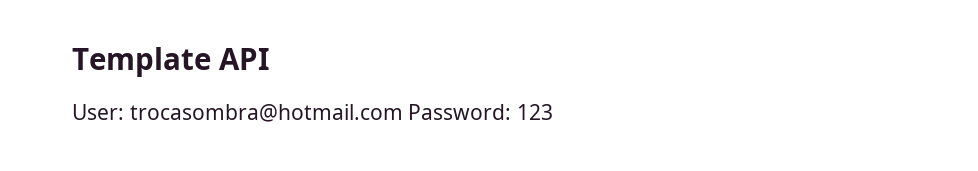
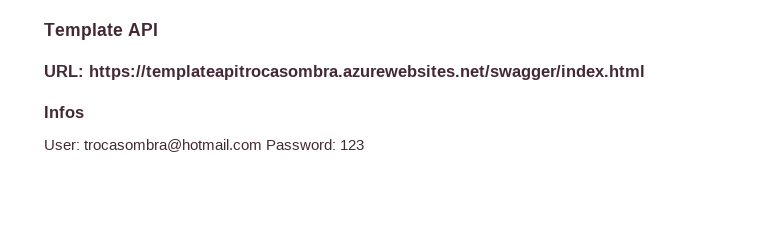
+ URL: https://templateapitrocasombra.azurewebsites.net/swagger/index.html
+ Infos

